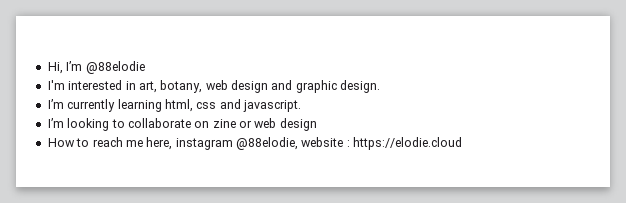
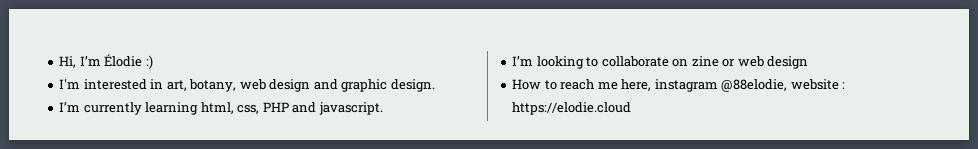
- Hi, I’m @88elodie
+ Hi, I’m Élodie :)
- I’m currently learning html, css and javascript.
+ I’m currently learning html, css, PHP and javascript.

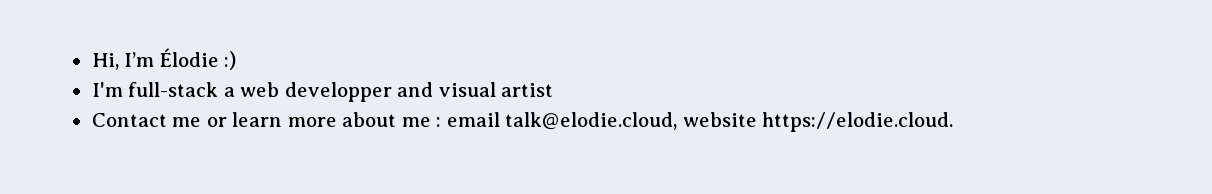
- I'm interested in art, botany, web design and graphic design.
- I’m currently learning html, css, PHP and javascript.
- I’m looking to collaborate on zine or web design
- How to reach me here, instagram @88elodie, website : https://elodie.cloud
+ I'm full-stack a web developper and visual artist
+ Contact me or learn more about me : email talk@elodie.cloud, website https://elodie.cloud.

